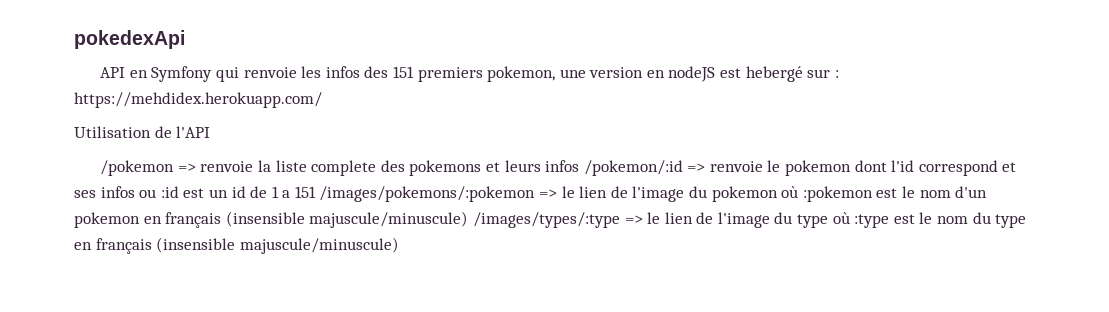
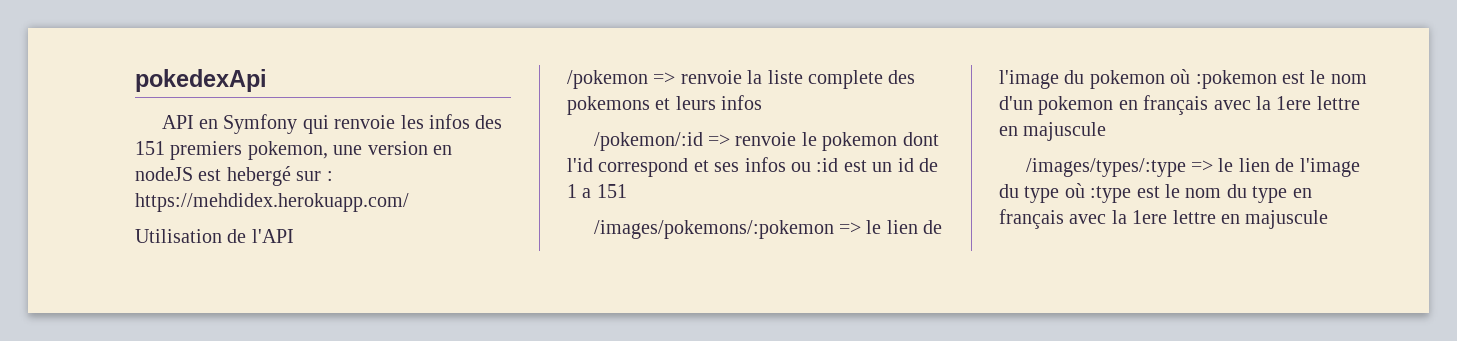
- /pokemon => renvoie la liste complete des pokemons et leurs infos /pokemon/:id => renvoie le pokemon dont l'id correspond et ses infos ou :id est un id de 1 a 151 /images/pokemons/:pokemon => le lien de l'image du pokemon où :pokemon est le nom d'un pokemon en français (insensible majuscule/minuscule) /images/types/:type => le lien de l'image du type où :type est le nom du type en français (insensible majuscule/minuscule)
+ /pokemon => renvoie la liste complete des pokemons et leurs infos
+ /pokemon/:id => renvoie le pokemon dont l'id correspond et ses infos ou :id est un id de 1 a 151
+ /images/pokemons/:pokemon => le lien de l'image du pokemon où :pokemon est le nom d'un pokemon en français avec la 1ere lettre en majuscule
+ /images/types/:type => le lien de l'image du type où :type est le nom du type en français avec la 1ere lettre en majuscule

